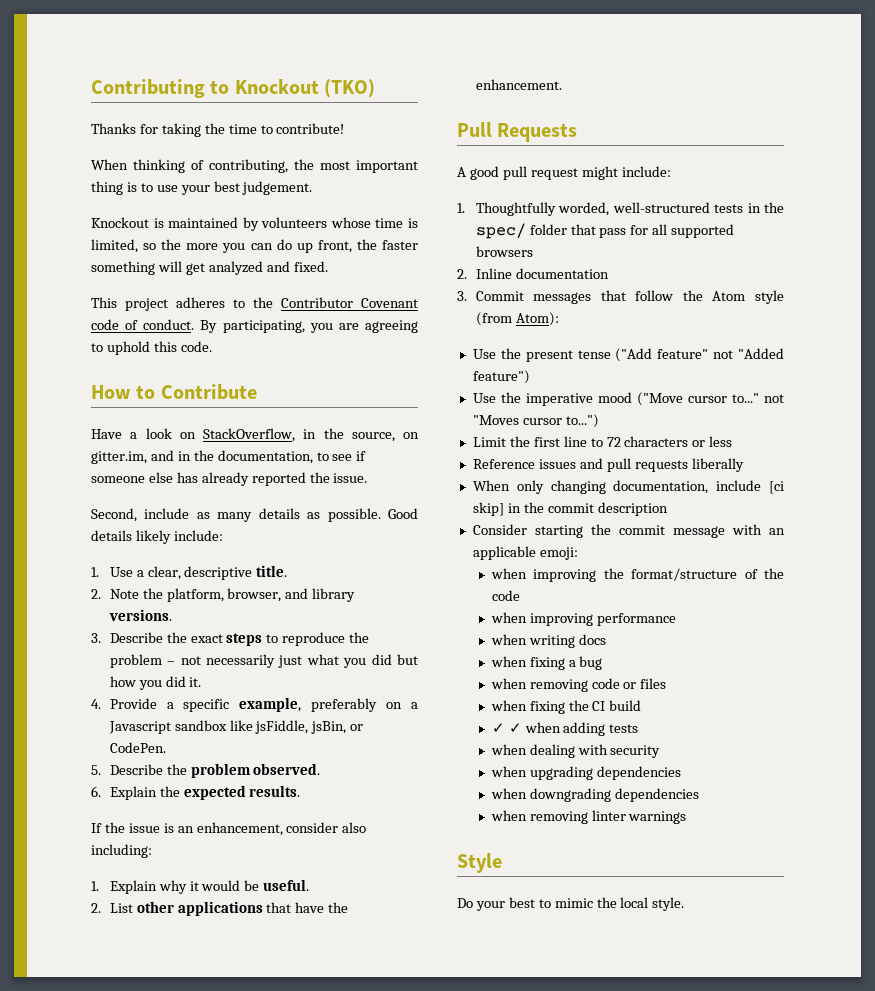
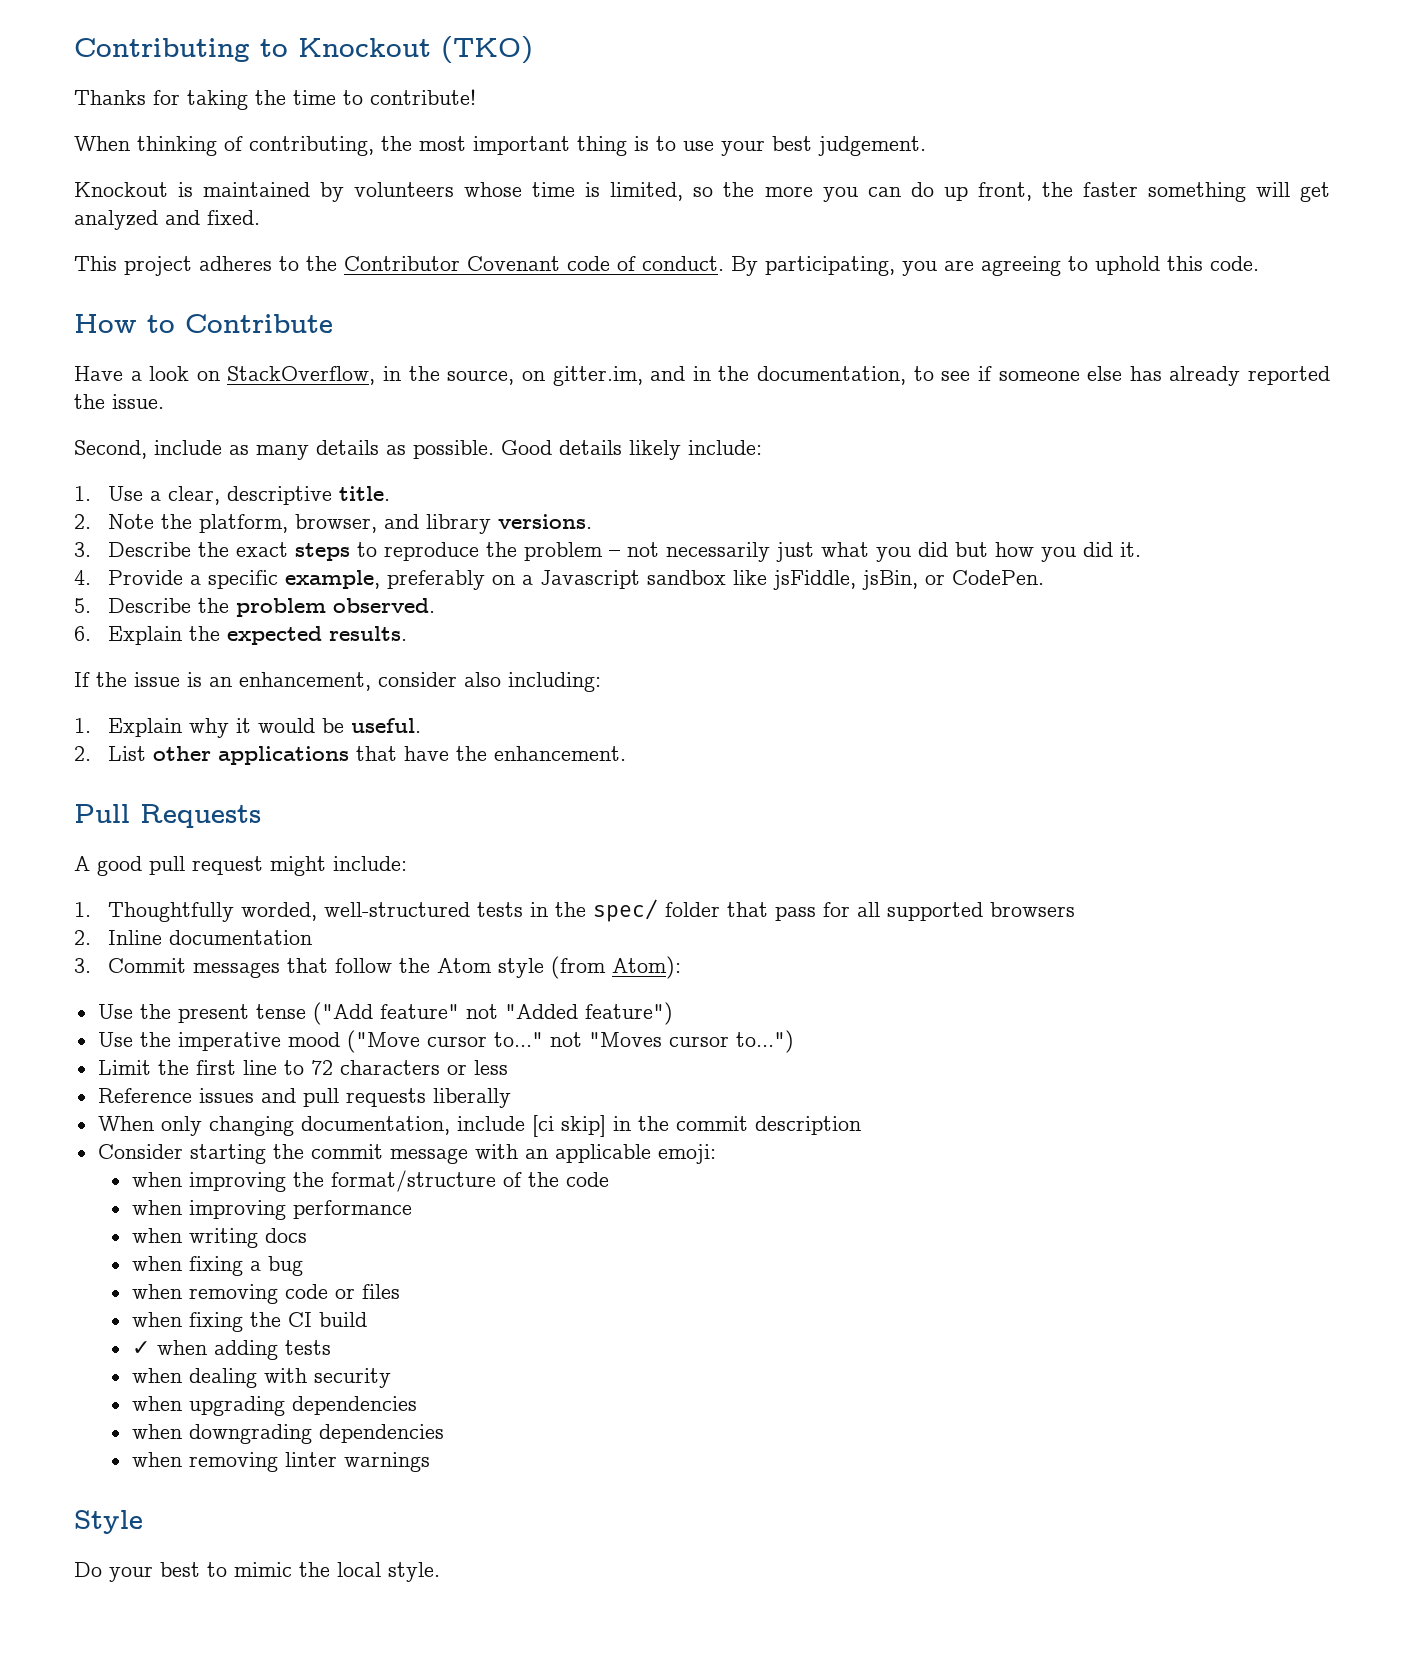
- ✓ ✓ when adding tests
+ ✓ when adding tests

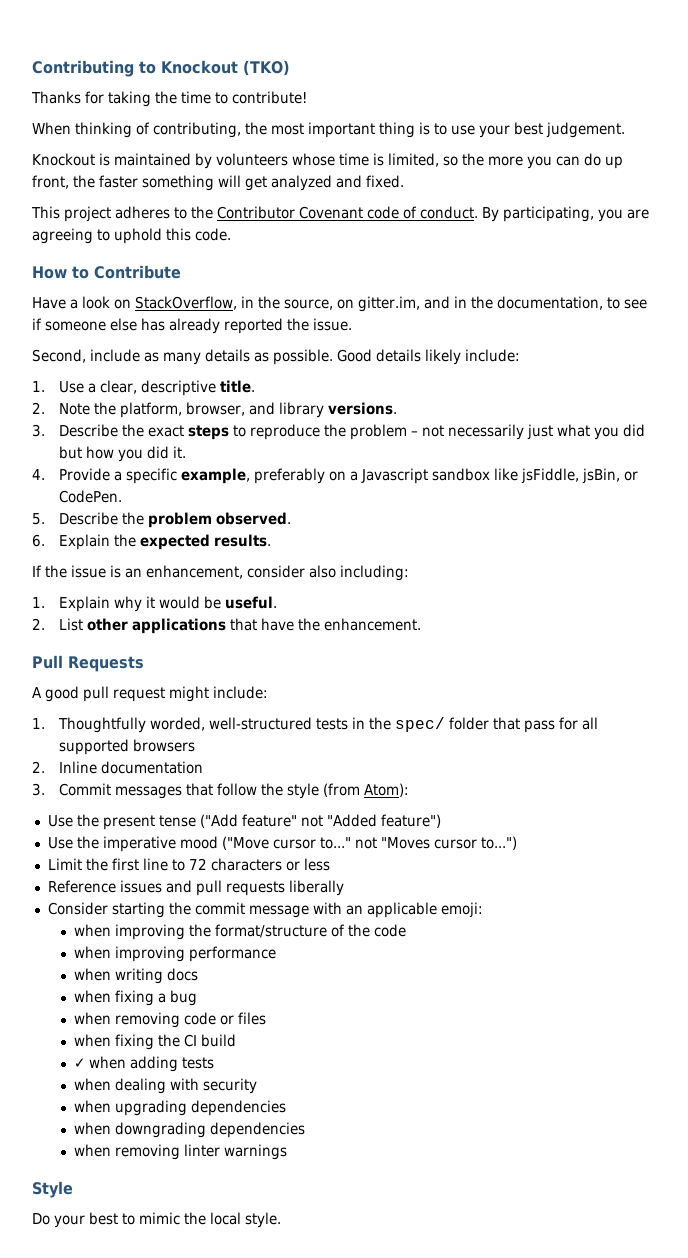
- 3. Commit messages that follow the Atom style (from Atom):
+ 3. Commit messages that follow the style (from Atom):
- When only changing documentation, include [ci skip] in the commit description

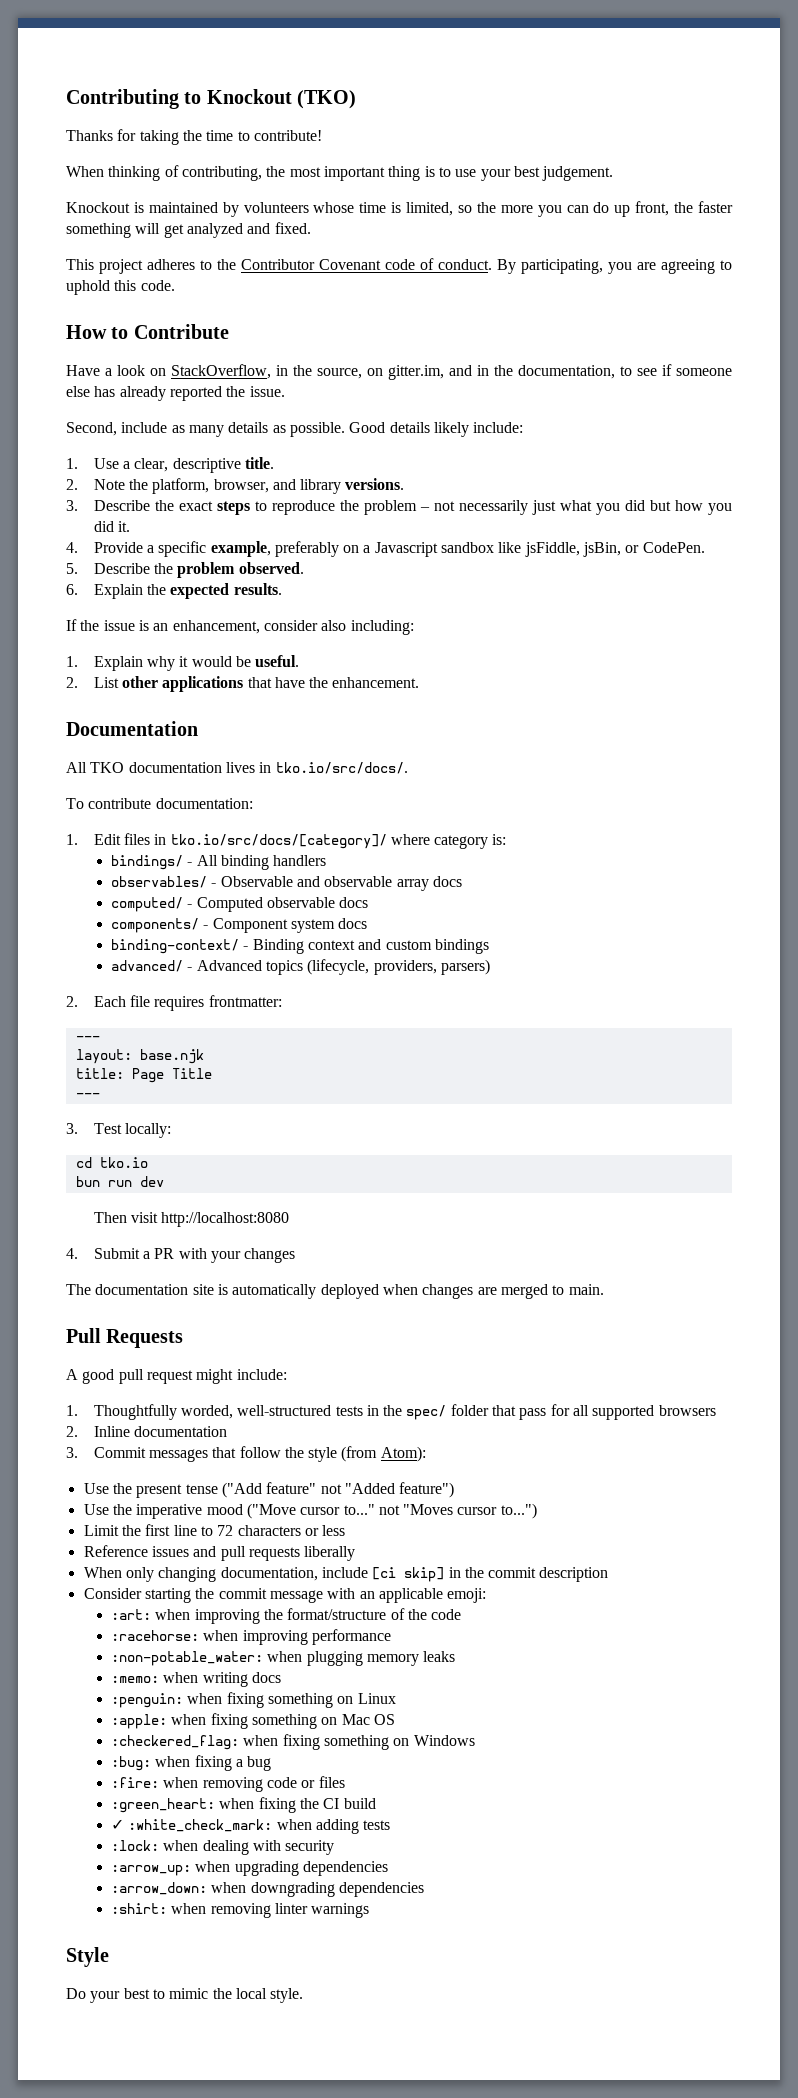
+ Documentation
+ All TKO documentation lives in tko.io/src/docs/.
+ To contribute documentation:
+ 1. Edit files in tko.io/src/docs/[category]/ where category is:
+ bindings/ - All binding handlers
+ observables/ - Observable and observable array docs
+ computed/ - Computed observable docs
+ components/ - Component system docs
+ binding-context/ - Binding context and custom bindings
+ advanced/ - Advanced topics (lifecycle, providers, parsers)
+ 2. Each file requires frontmatter:
+ ---
+ layout: base.njk
+ title: Page Title
+ ---
+ 3. Test locally:
+ cd tko.io
+ bun run dev
+ Then visit http://localhost:8080
+ 4. Submit a PR with your changes
+ The documentation site is automatically deployed when changes are merged to main.
+ When only changing documentation, include [ci skip] in the commit description
- when improving the format/structure of the code
+ :art: when improving the format/structure of the code
- when improving performance
+ :racehorse: when improving performance
- when writing docs
- when fixing a bug
+ :non-potable_water: when plugging memory leaks
+ :memo: when writing docs
+ :penguin: when fixing something on Linux
+ :apple: when fixing something on Mac OS
+ :checkered_flag: when fixing something on Windows
+ :bug: when fixing a bug
- when removing code or files
+ :fire: when removing code or files
- when fixing the CI build
+ :green_heart: when fixing the CI build
- ✓ when adding tests
+ ✓ :white_check_mark: when adding tests
- when dealing with security
+ :lock: when dealing with security
- when upgrading dependencies
+ :arrow_up: when upgrading dependencies
- when downgrading dependencies
+ :arrow_down: when downgrading dependencies
- when removing linter warnings
+ :shirt: when removing linter warnings

